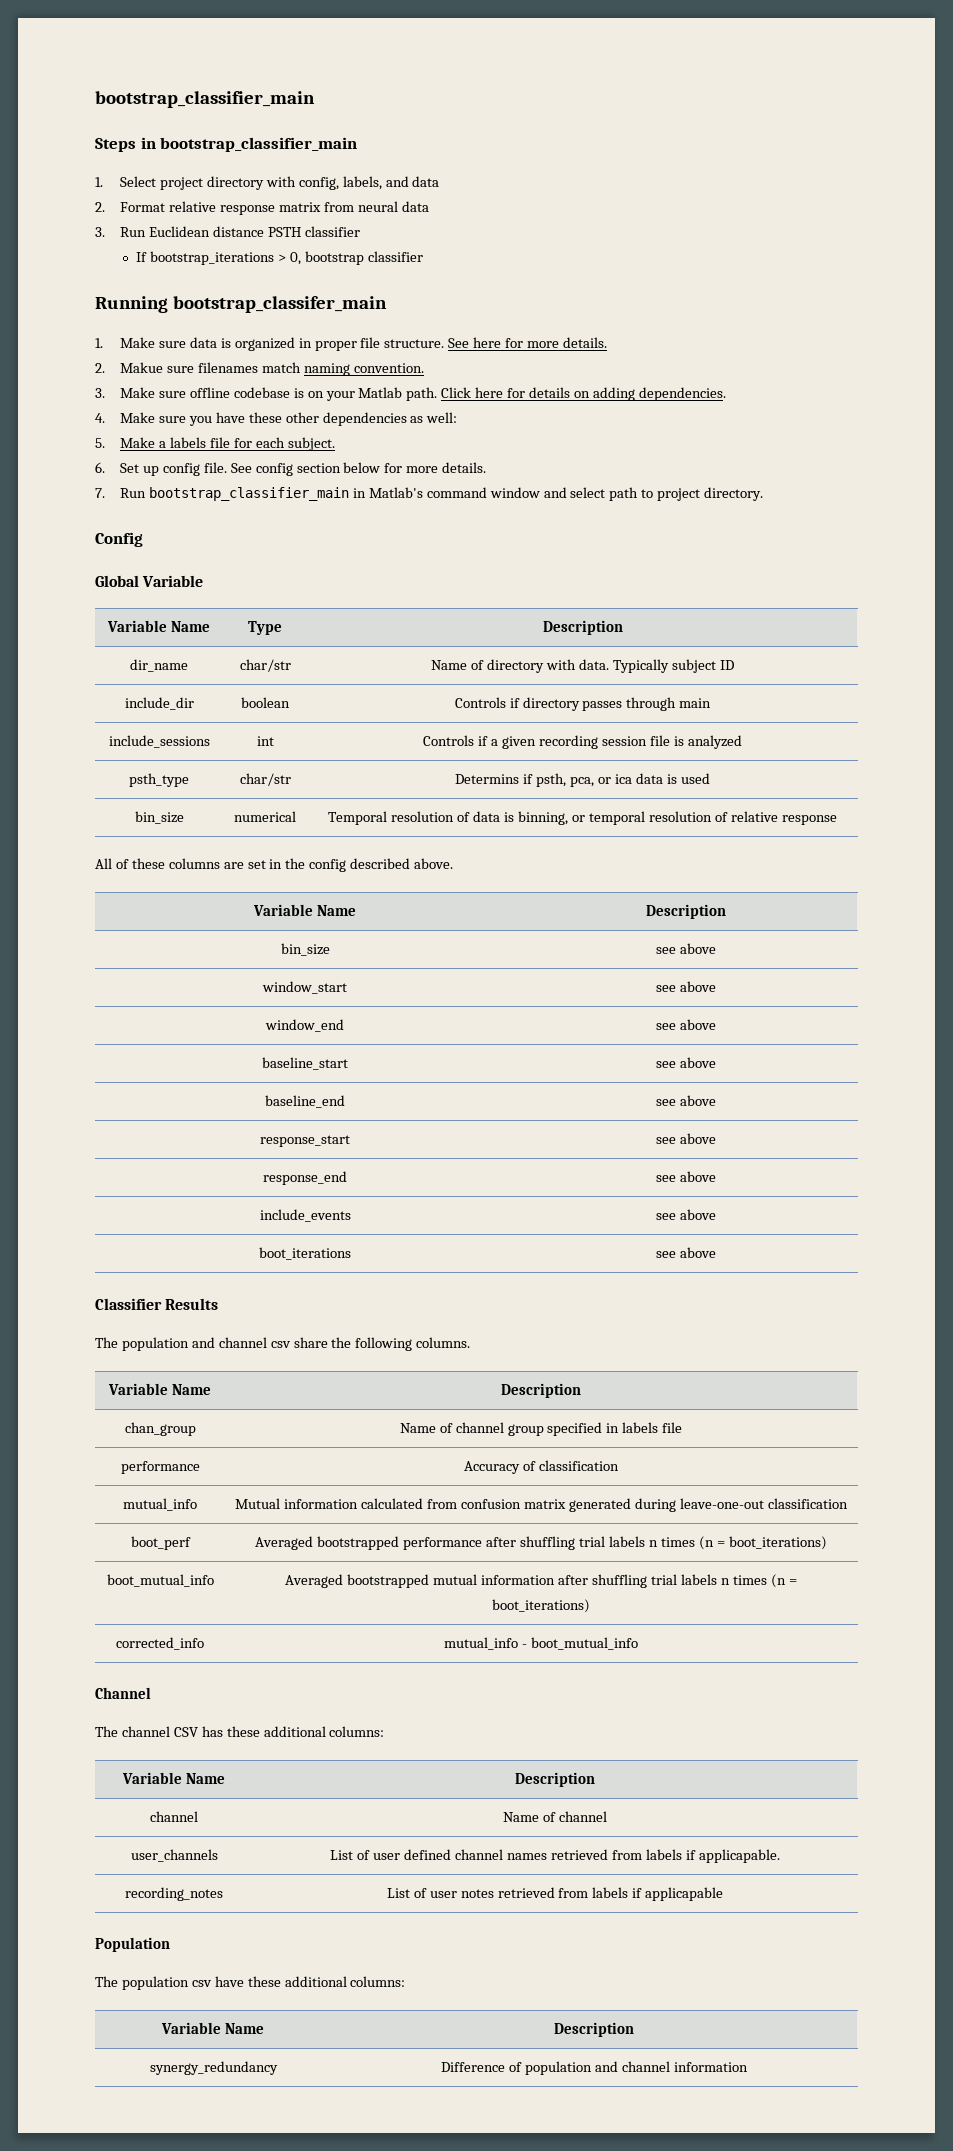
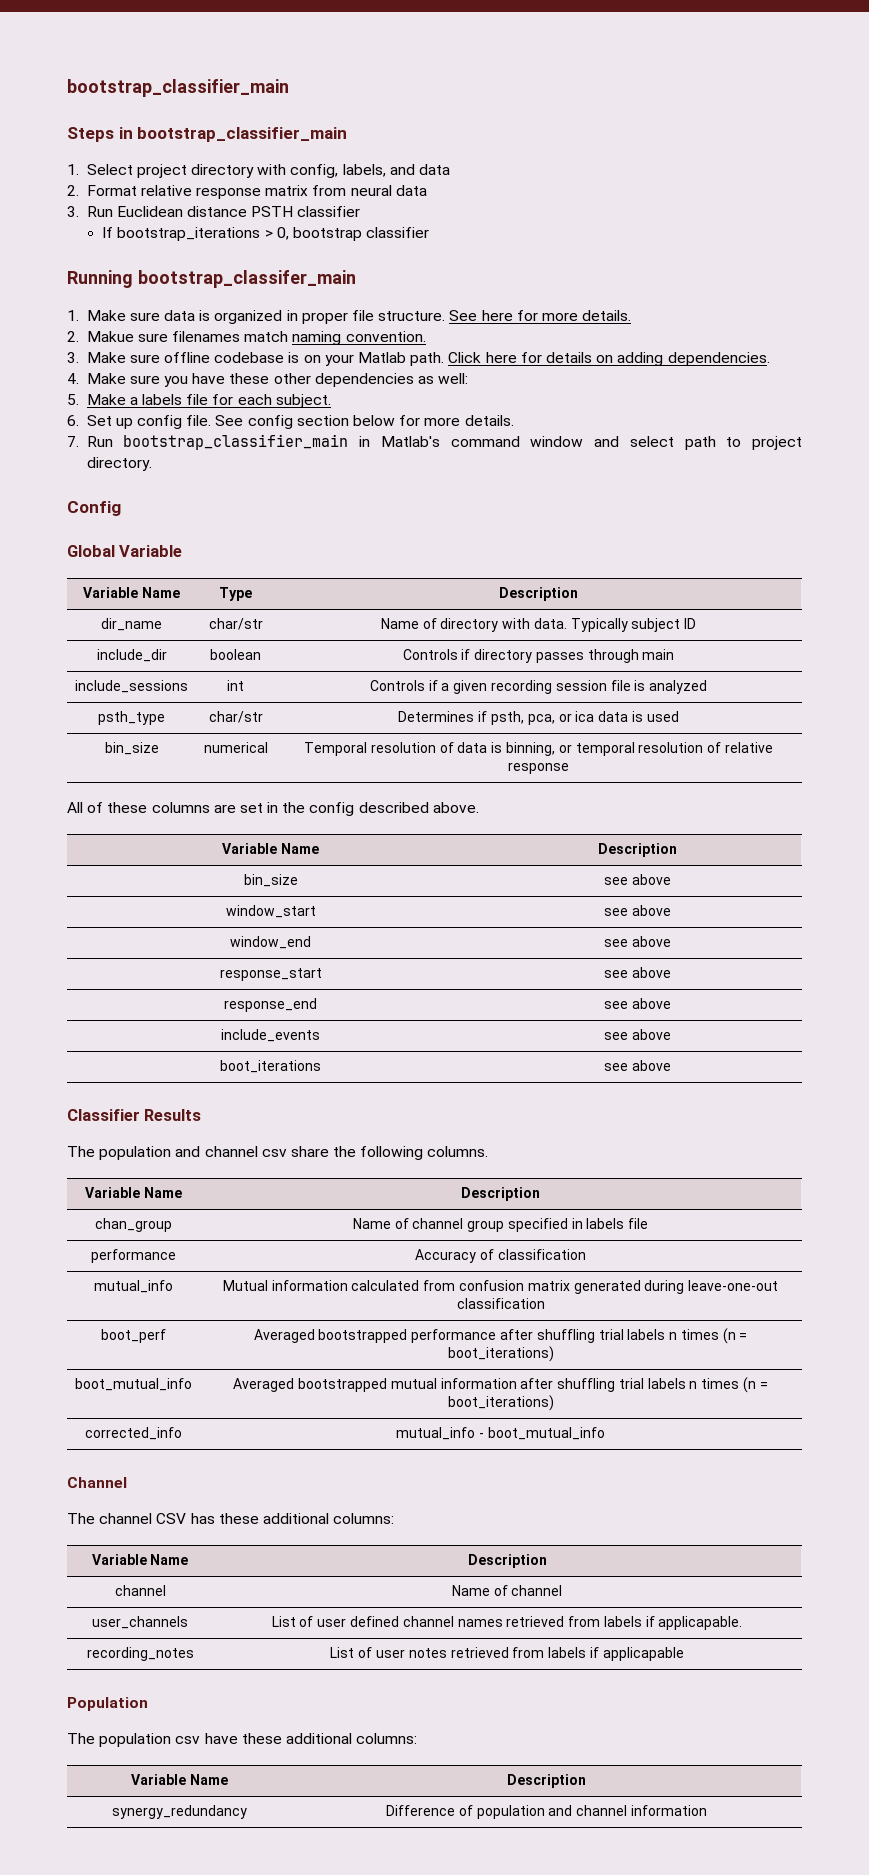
- psth_type | char/str | Determins if psth, pca, or ica data is used
+ psth_type | char/str | Determines if psth, pca, or ica data is used
- baseline_start | see above
- baseline_end | see above

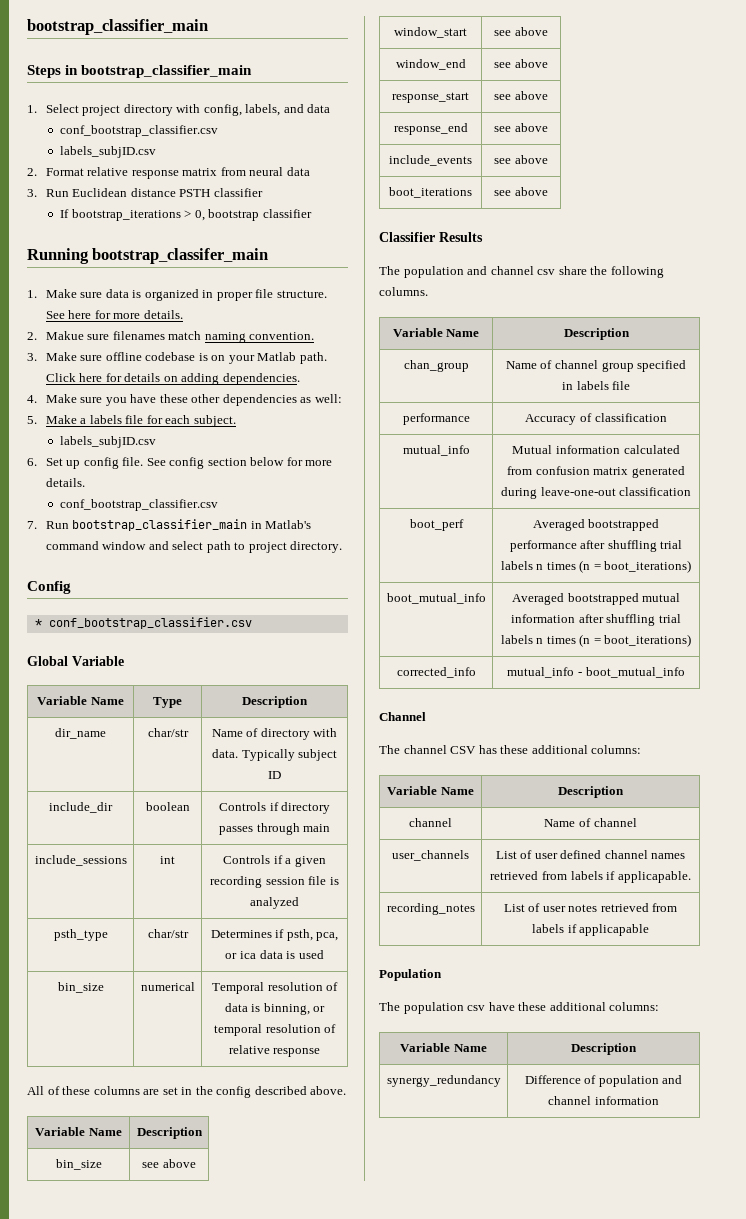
  1. Select project directory with config, labels, and data
+ conf_bootstrap_classifier.csv
+ labels_subjID.csv
  5. Make a labels file for each subject.
+ labels_subjID.csv
  See config section below for more details.
+ conf_bootstrap_classifier.csv
+ * conf_bootstrap_classifier.csv

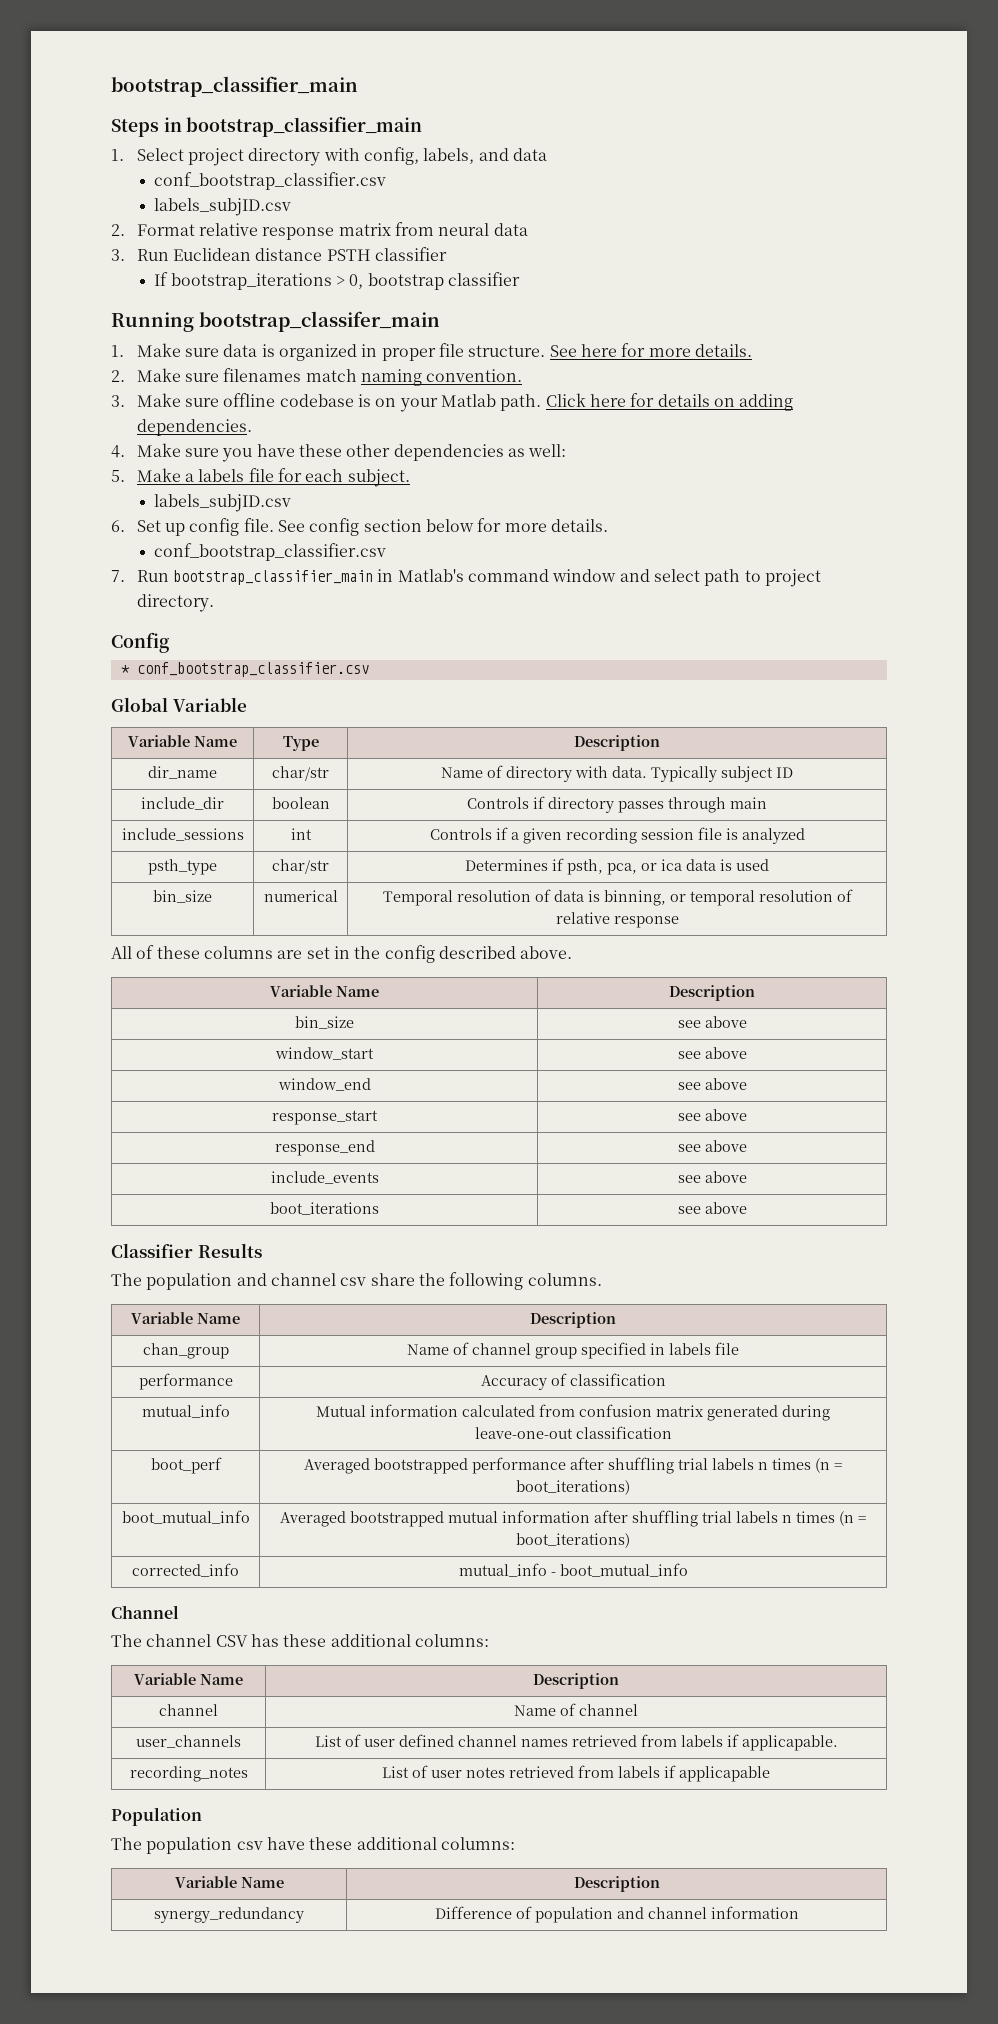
- 2. Makue sure filenames match naming convention.
+ 2. Make sure filenames match naming convention.

